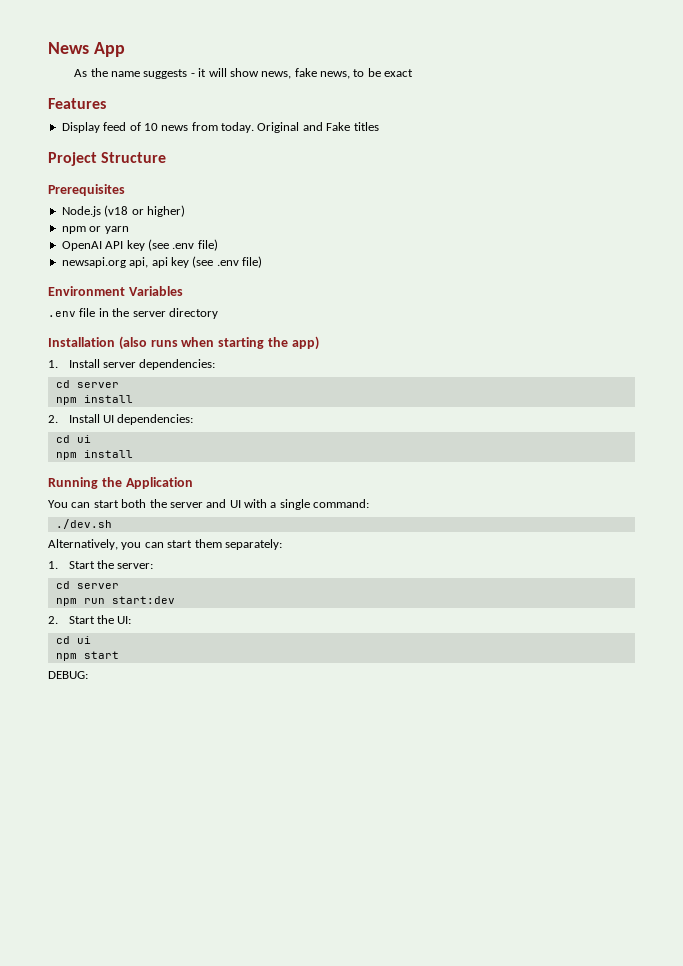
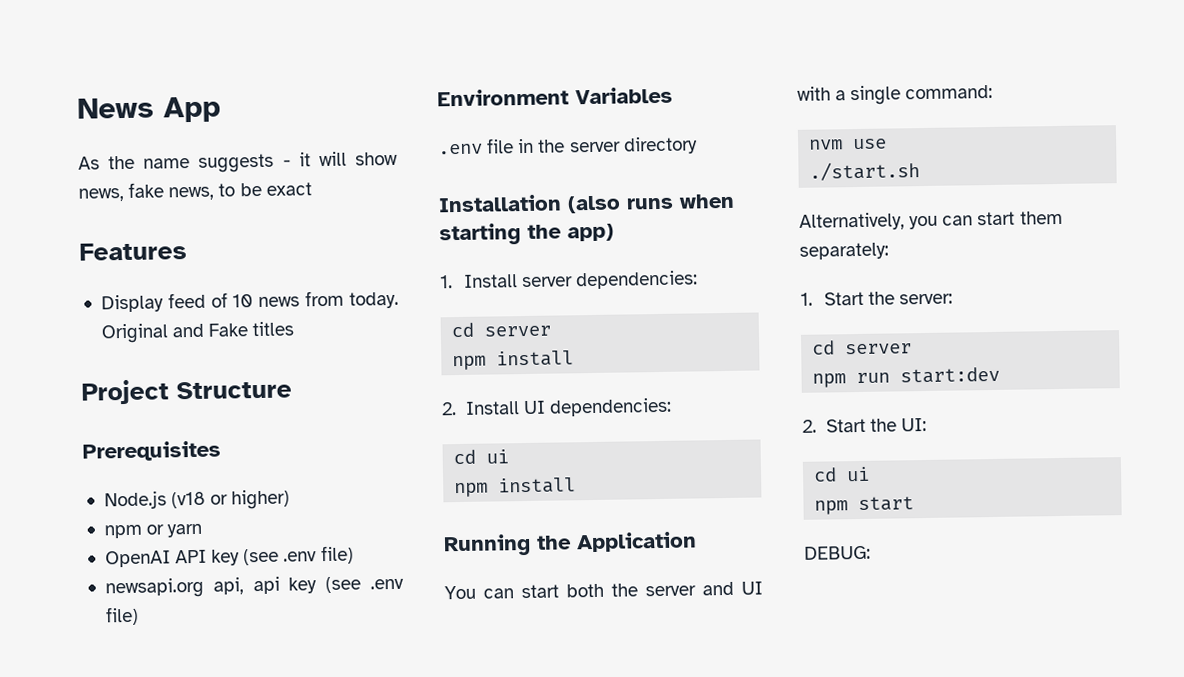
- ./dev.sh
+ nvm use
+ ./start.sh

